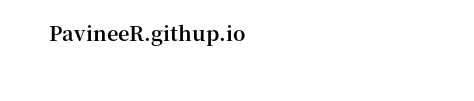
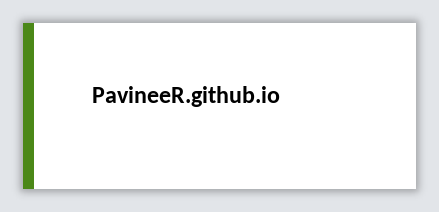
- PavineeR.githup.io
+ PavineeR.github.io

